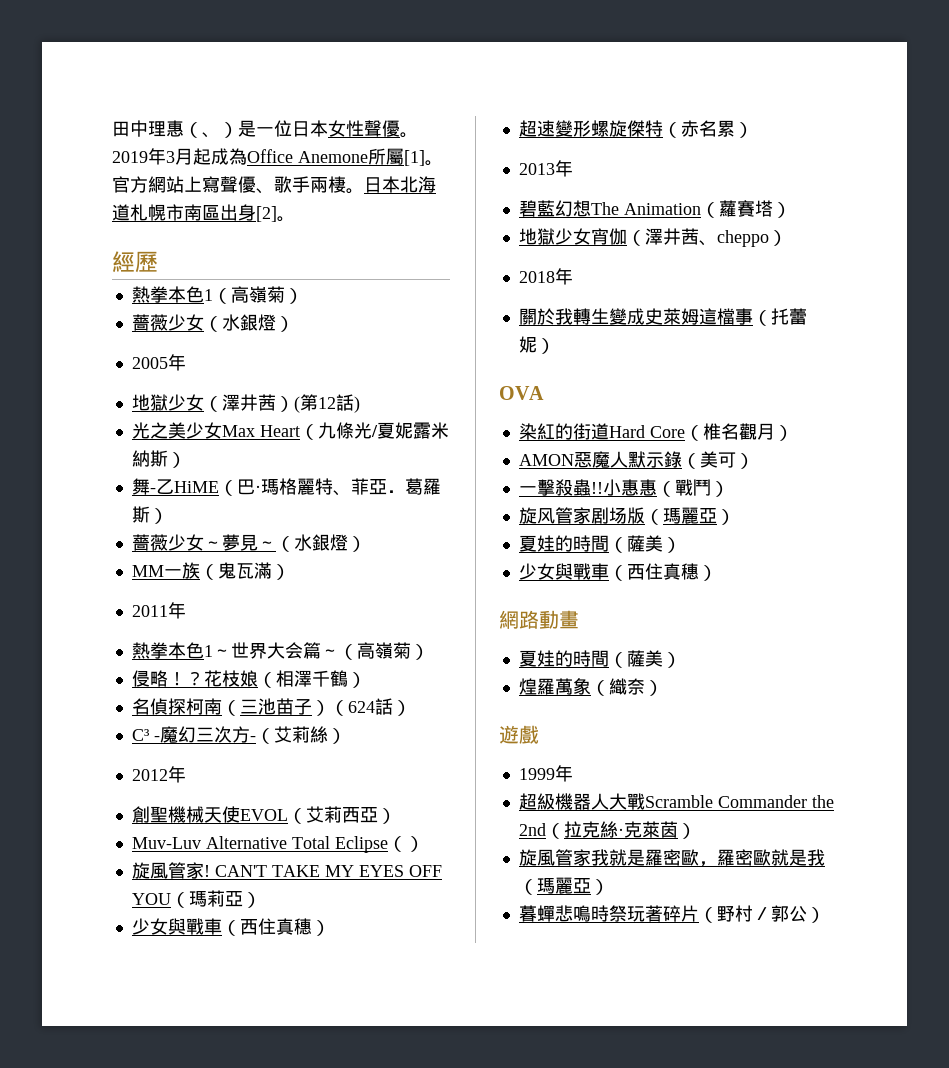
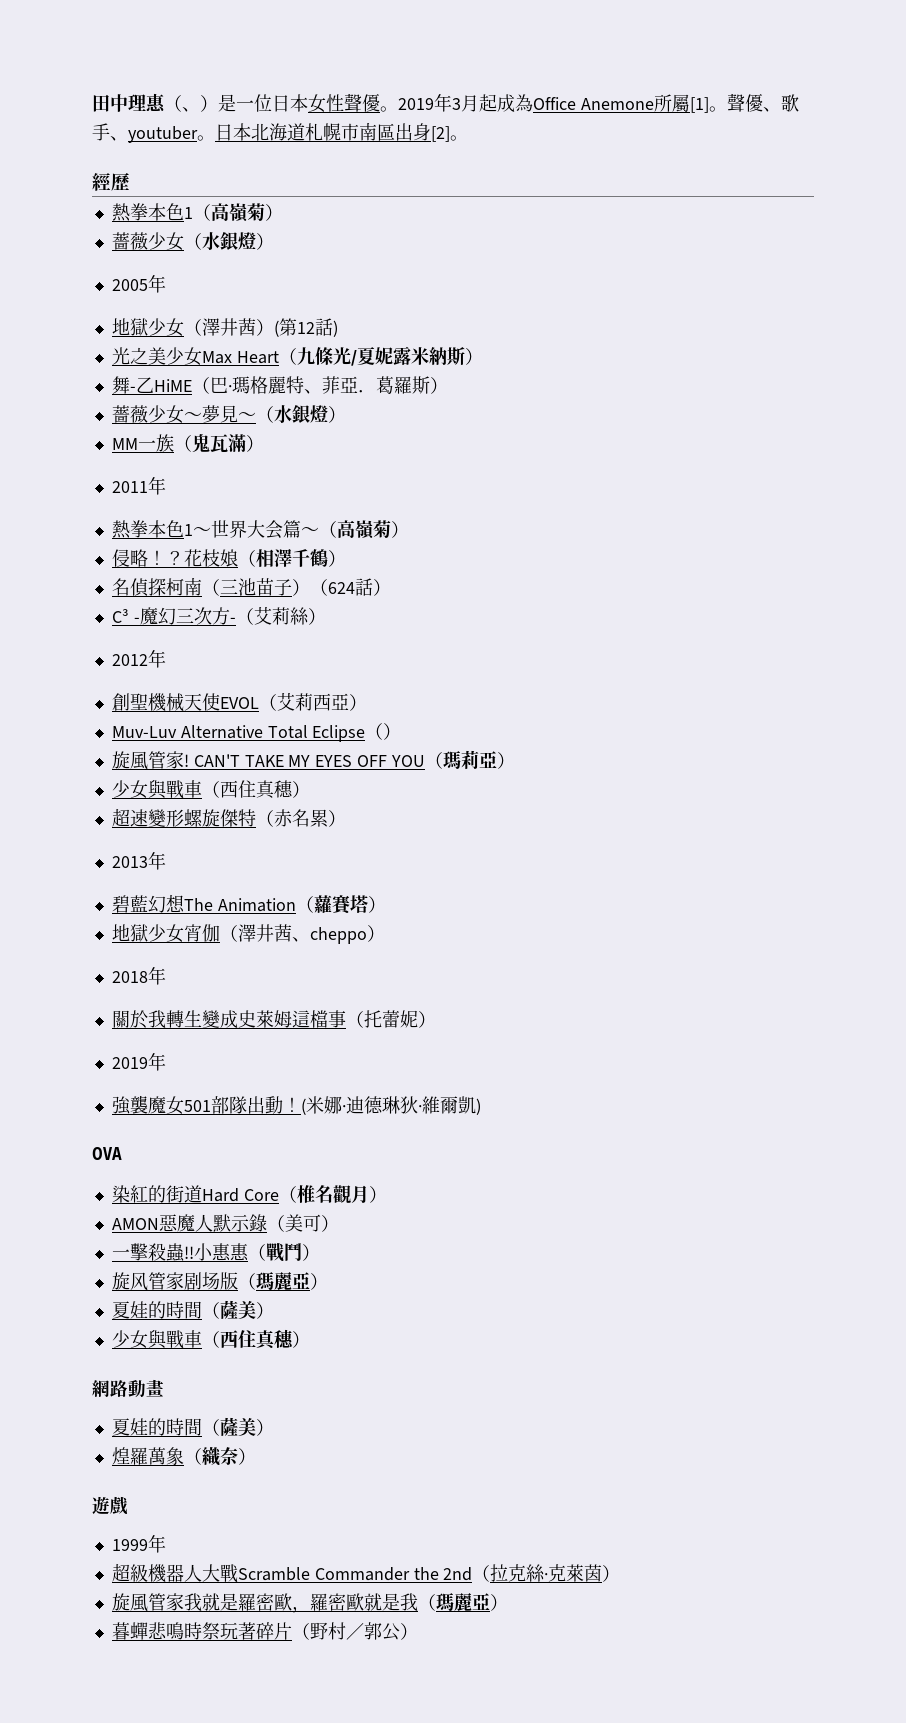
- 官方網站上寫聲優、歌手兩棲。
+ 聲優、歌手、youtuber。
  關於我轉生變成史萊姆這檔事（托蕾妮）
+ 2019年
+ 強襲魔女501部隊出動！(米娜·迪德琳狄·維爾凱)

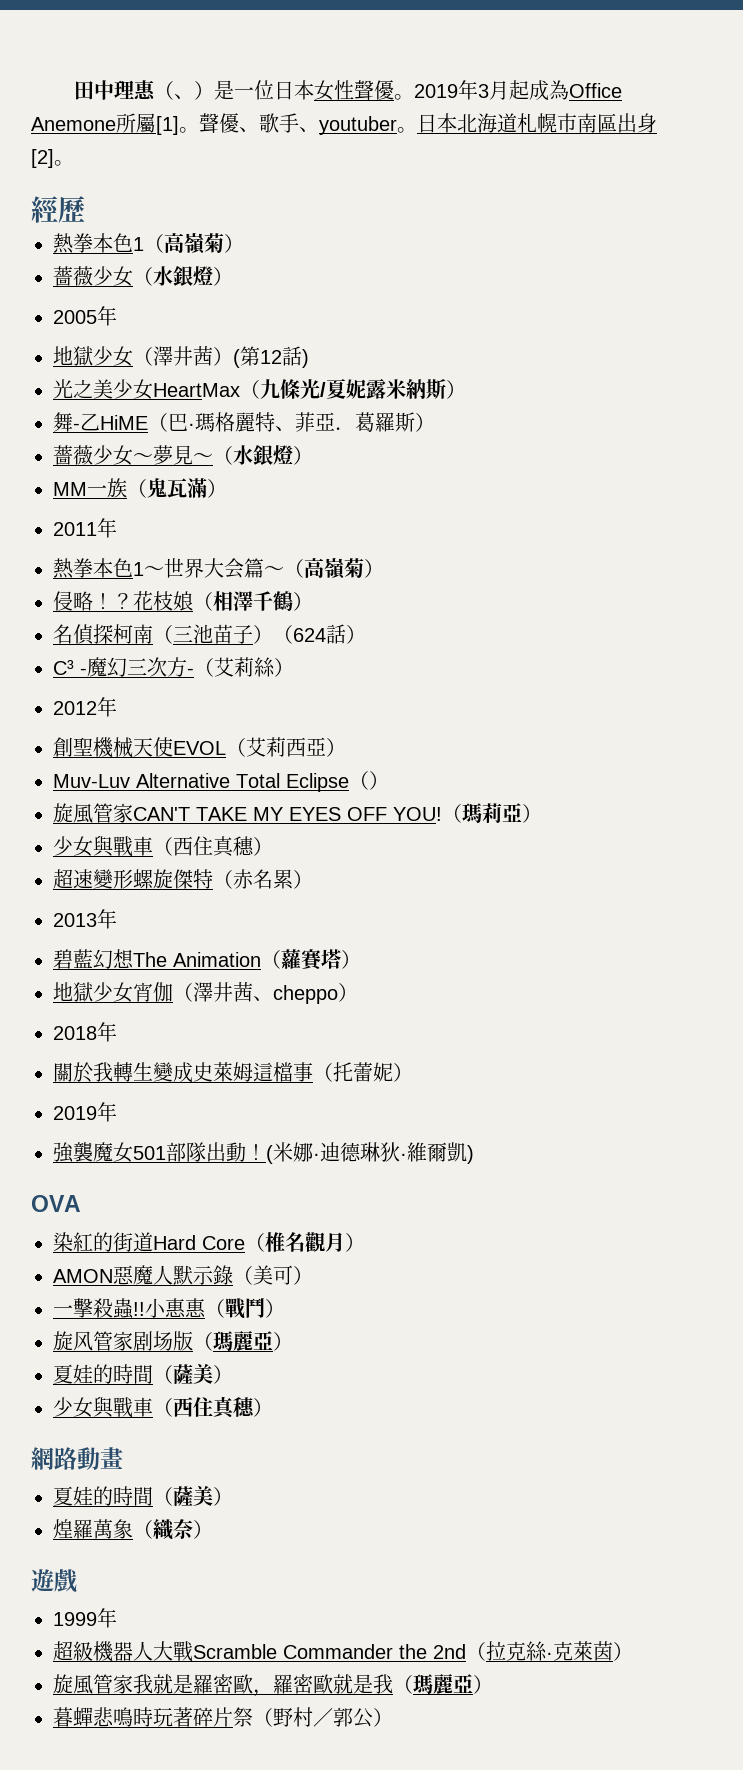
- 光之美少女Max Heart（九條光/夏妮露米納斯）
+ 光之美少女HeartMax（九條光/夏妮露米納斯）
- 旋風管家! CAN'T TAKE MY EYES OFF YOU（瑪莉亞）
+ 旋風管家CAN'T TAKE MY EYES OFF YOU!（瑪莉亞）
- 暮蟬悲鳴時祭玩著碎片（野村／郭公）
+ 暮蟬悲鳴時玩著碎片祭（野村／郭公）

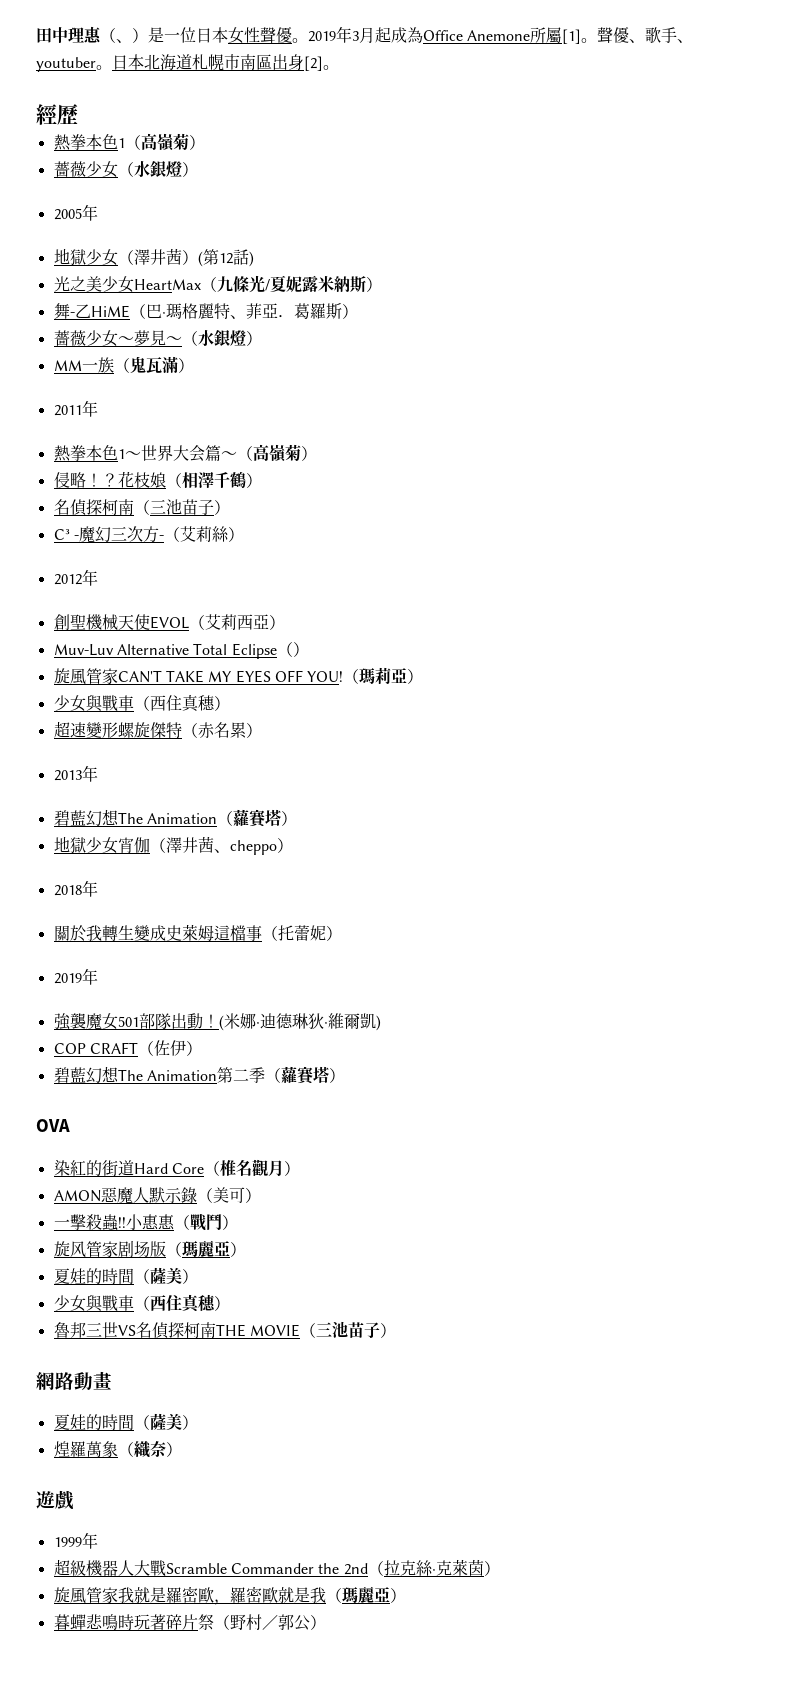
- 名偵探柯南（三池苗子）（624話）
+ 名偵探柯南（三池苗子）
+ COP CRAFT（佐伊）
+ 碧藍幻想The Animation第二季（蘿賽塔）
+ 魯邦三世VS名偵探柯南THE MOVIE（三池苗子）

